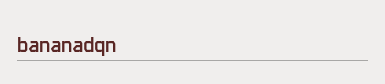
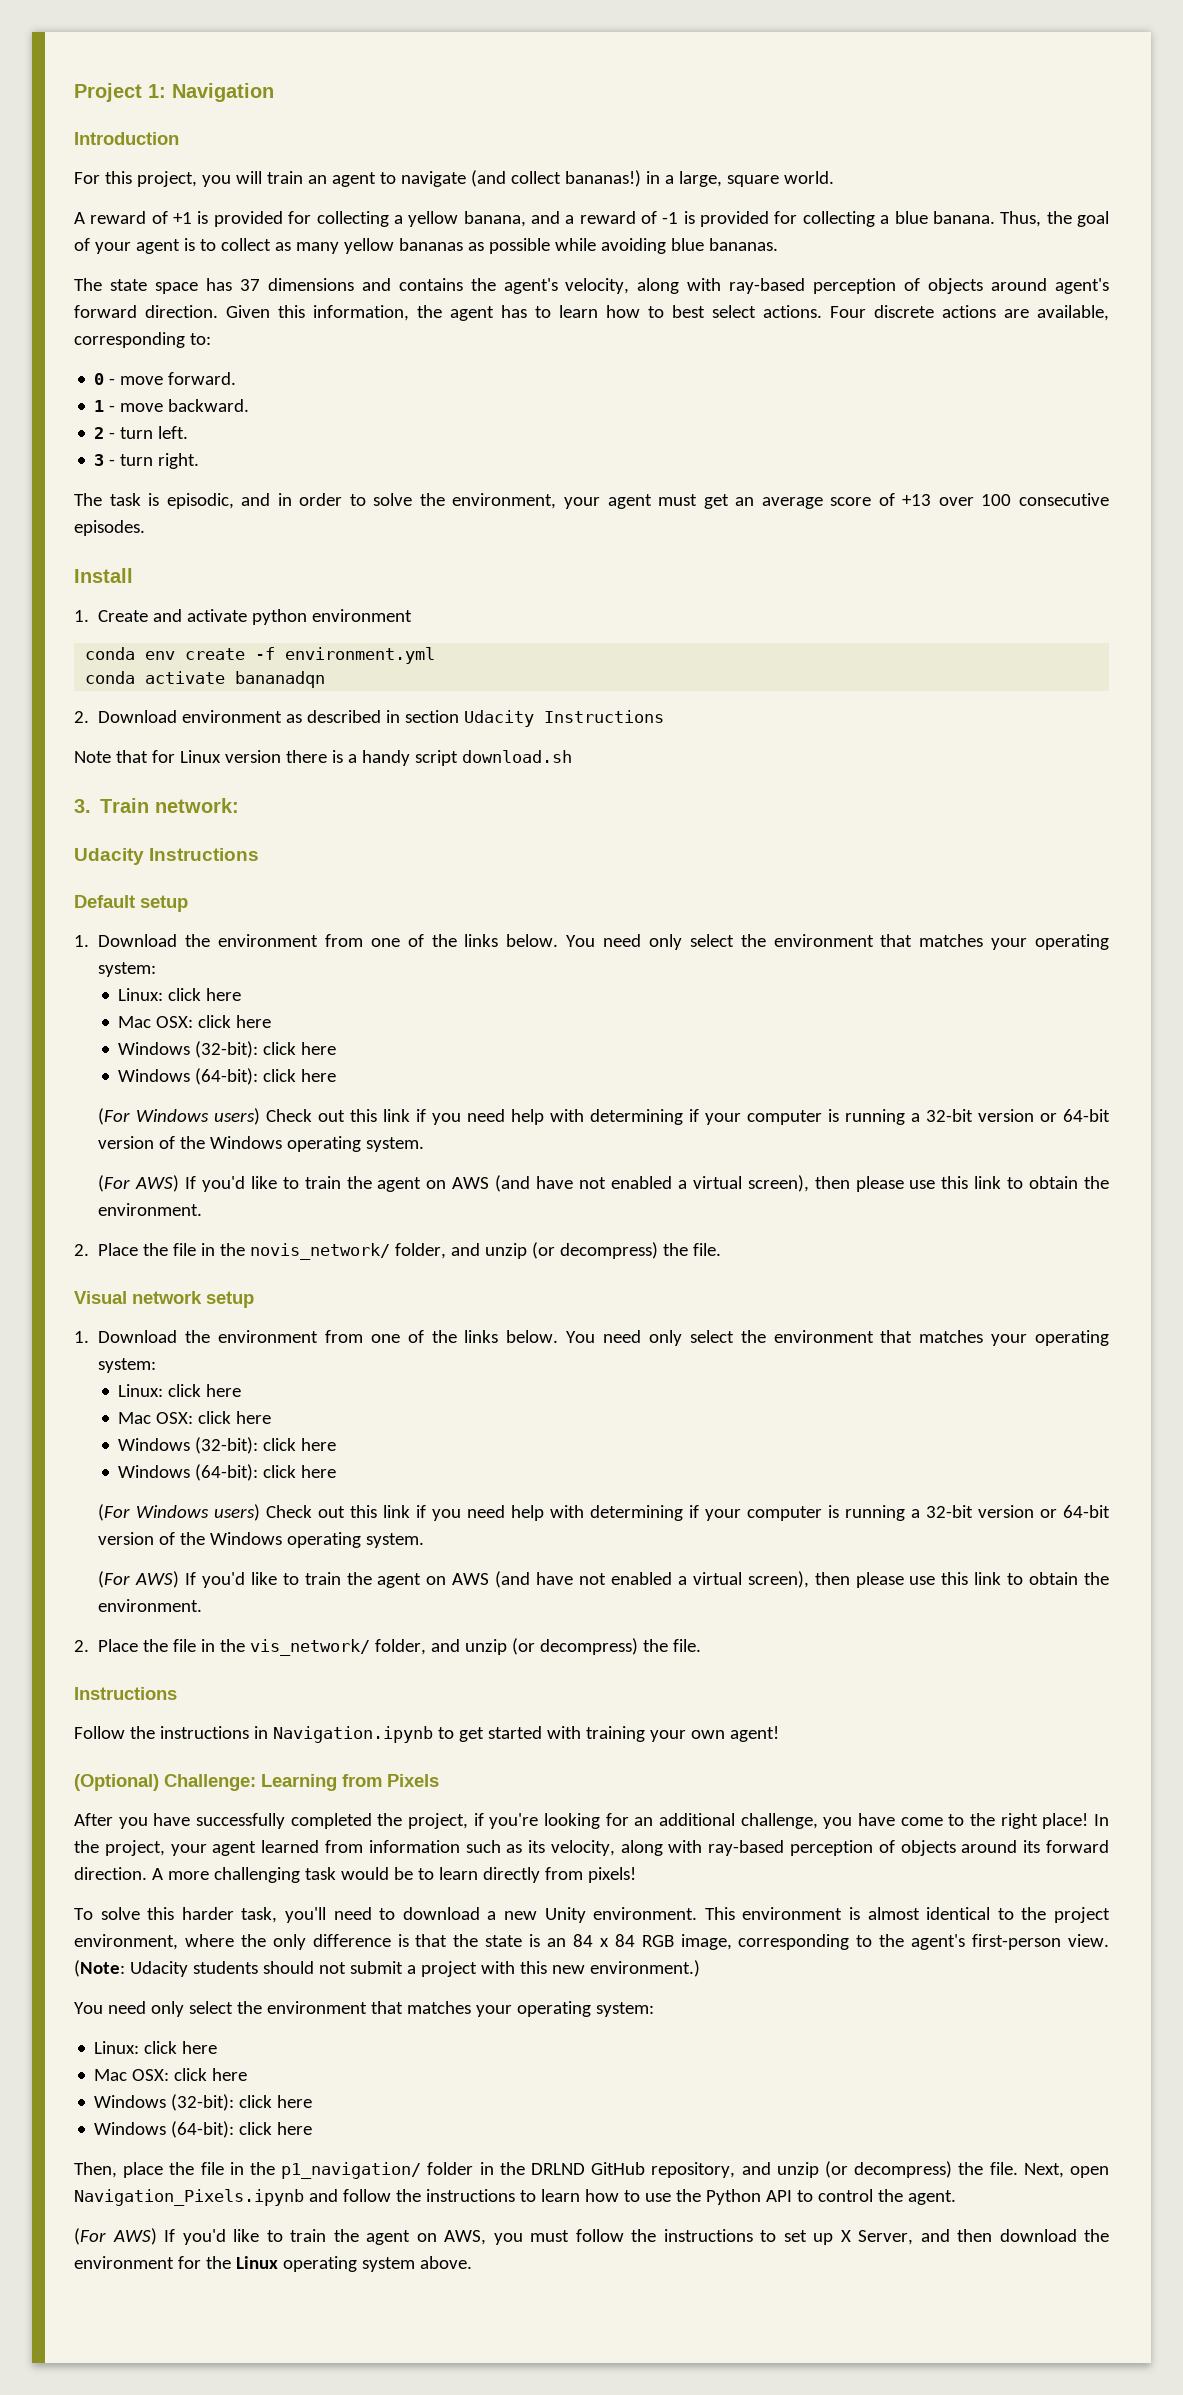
- bananadqn
+ Project 1: Navigation
+ Introduction
+ For this project, you will train an agent to navigate (and collect bananas!) in a large, square world.
+ A reward of +1 is provided for collecting a yellow banana, and a reward of -1 is provided for collecting a blue banana. Thus, the goal of your agent is to collect as many yellow bananas as possible while avoiding blue bananas.
+ The state space has 37 dimensions and contains the agent's velocity, along with ray-based perception of objects around agent's forward direction. Given this information, the agent has to learn how to best select actions. Four discrete actions are available, corresponding to:
+ 0 - move forward.
+ 1 - move backward.
+ 2 - turn left.
+ 3 - turn right.
+ The task is episodic, and in order to solve the environment, your agent must get an average score of +13 over 100 consecutive episodes.
+ Install
+ 1. Create and activate python environment
+ conda env create -f environment.yml
+ conda activate bananadqn
+ 2. Download environment as described in section Udacity Instructions
+ Note that for Linux version there is a handy script download.sh
+ 3. Train network:
+ Udacity Instructions
+ Default setup
+ 1. Download the environment from one of the links below. You need only select the environment that matches your operating system:
+ Linux: click here
+ Mac OSX: click here
+ Windows (32-bit): click here
+ Windows (64-bit): click here
+ (For Windows users) Check out this link if you need help with determining if your computer is running a 32-bit version or 64-bit version of the Windows operating system.
+ (For AWS) If you'd like to train the agent on AWS (and have not enabled a virtual screen), then please use this link to obtain the environment.
+ 2. Place the file in the novis_network/ folder, and unzip (or decompress) the file.
+ Visual network setup
+ 1. Download the environment from one of the links below. You need only select the environment that matches your operating system:
+ Linux: click here
+ Mac OSX: click here
+ Windows (32-bit): click here
+ Windows (64-bit): click here
+ (For Windows users) Check out this link if you need help with determining if your computer is running a 32-bit version or 64-bit version of the Windows operating system.
+ (For AWS) If you'd like to train the agent on AWS (and have not enabled a virtual screen), then please use this link to obtain the environment.
+ 2. Place the file in the vis_network/ folder, and unzip (or decompress) the file.
+ Instructions
+ Follow the instructions in Navigation.ipynb to get started with training your own agent!
+ (Optional) Challenge: Learning from Pixels
+ After you have successfully completed the project, if you're looking for an additional challenge, you have come to the right place! In the project, your agent learned from information such as its velocity, along with ray-based perception of objects around its forward direction. A more challenging task would be to learn directly from pixels!
+ To solve this harder task, you'll need to download a new Unity environment. This environment is almost identical to the project environment, where the only difference is that the state is an 84 x 84 RGB image, corresponding to the agent's first-person view. (Note: Udacity students should not submit a project with this new environment.)
+ You need only select the environment that matches your operating system:
+ Linux: click here
+ Mac OSX: click here
+ Windows (32-bit): click here
+ Windows (64-bit): click here
+ Then, place the file in the p1_navigation/ folder in the DRLND GitHub repository, and unzip (or decompress) the file. Next, open Navigation_Pixels.ipynb and follow the instructions to learn how to use the Python API to control the agent.
+ (For AWS) If you'd like to train the agent on AWS, you must follow the instructions to set up X Server, and then download the environment for the Linux operating system above.

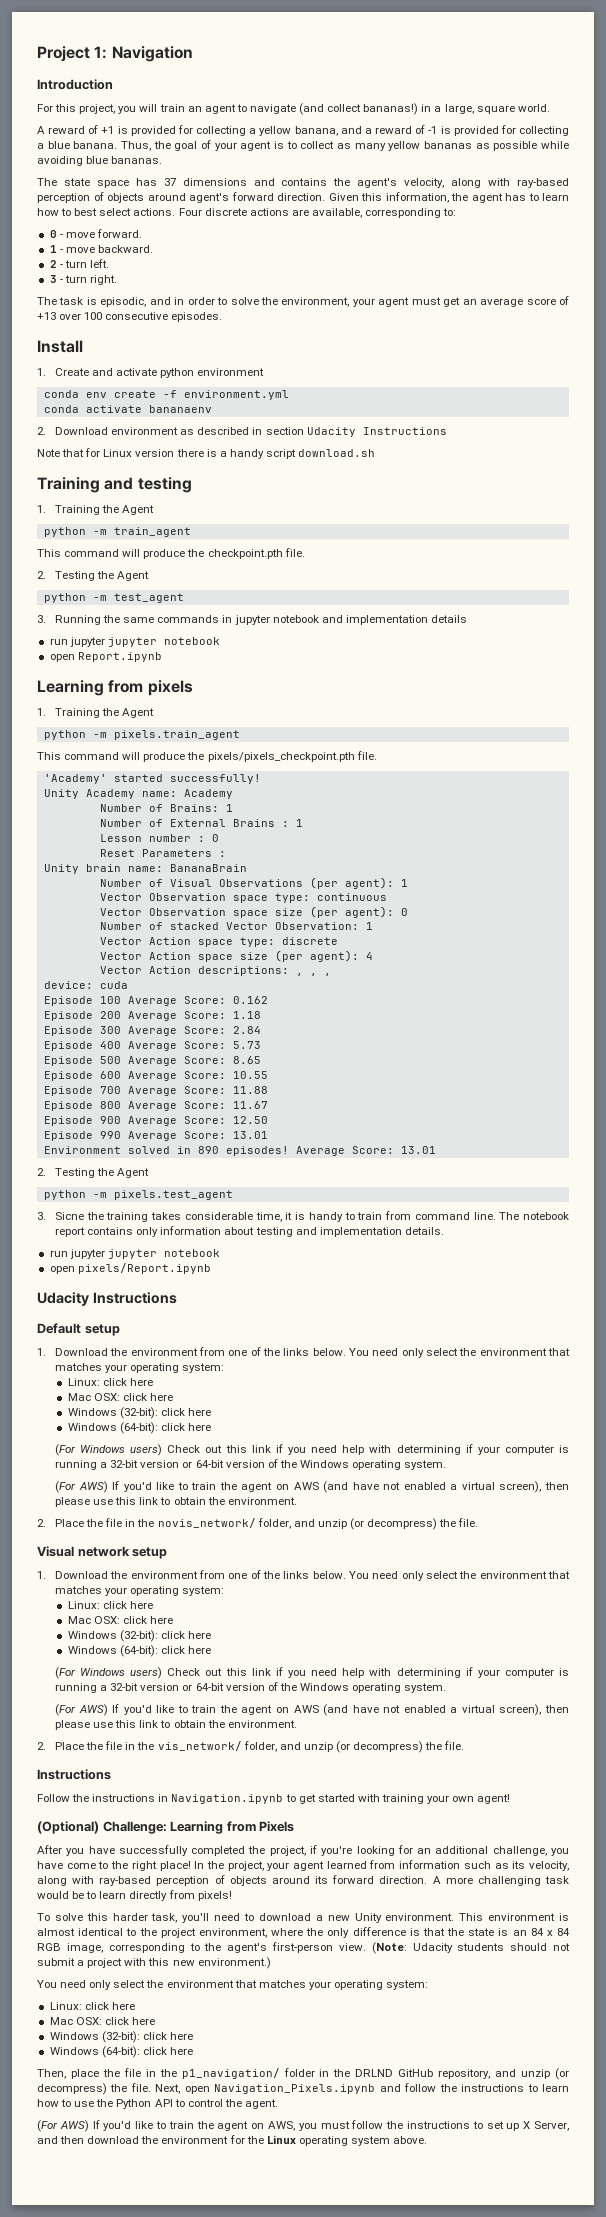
- conda activate bananadqn
+ conda activate bananaenv
- 3. Train network:
+ Training and testing
+ 1. Training the Agent
+ python -m train_agent
+ This command will produce the checkpoint.pth file.
+ 2. Testing the Agent
+ python -m test_agent
+ 3. Running the same commands in jupyter notebook and implementation details
+ run jupyter jupyter notebook
+ open Report.ipynb
+ Learning from pixels
+ 1. Training the Agent
+ python -m pixels.train_agent
+ This command will produce the pixels/pixels_checkpoint.pth file.
+ 'Academy' started successfully!
+ Unity Academy name: Academy
+ Number of Brains: 1
+ Number of External Brains : 1
+ Lesson number : 0
+ Reset Parameters :
+ Unity brain name: BananaBrain
+ Number of Visual Observations (per agent): 1
+ Vector Observation space type: continuous
+ Vector Observation space size (per agent): 0
+ Number of stacked Vector Observation: 1
+ Vector Action space type: discrete
+ Vector Action space size (per agent): 4
+ Vector Action descriptions: , , ,
+ device: cuda
+ Episode 100 Average Score: 0.162
+ Episode 200 Average Score: 1.18
+ Episode 300 Average Score: 2.84
+ Episode 400 Average Score: 5.73
+ Episode 500 Average Score: 8.65
+ Episode 600 Average Score: 10.55
+ Episode 700 Average Score: 11.88
+ Episode 800 Average Score: 11.67
+ Episode 900 Average Score: 12.50
+ Episode 990 Average Score: 13.01
+ Environment solved in 890 episodes! Average Score: 13.01
+ 2. Testing the Agent
+ python -m pixels.test_agent
+ 3. Sicne the training takes considerable time, it is handy to train from command line. The notebook report contains only information about testing and implementation details.
+ run jupyter jupyter notebook
+ open pixels/Report.ipynb

